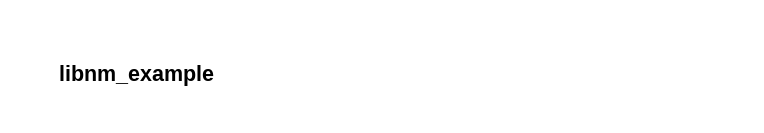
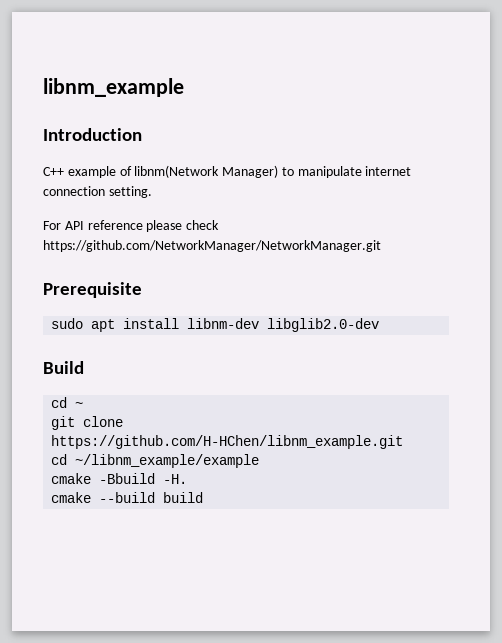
+ Introduction
+ C++ example of libnm(Network Manager) to manipulate internet connection setting.
+ For API reference please check https://github.com/NetworkManager/NetworkManager.git
+ Prerequisite
+ sudo apt install libnm-dev libglib2.0-dev
+ Build
+ cd ~
+ git clone https://github.com/H-HChen/libnm_example.git
+ cd ~/libnm_example/example
+ cmake -Bbuild -H.
+ cmake --build build

